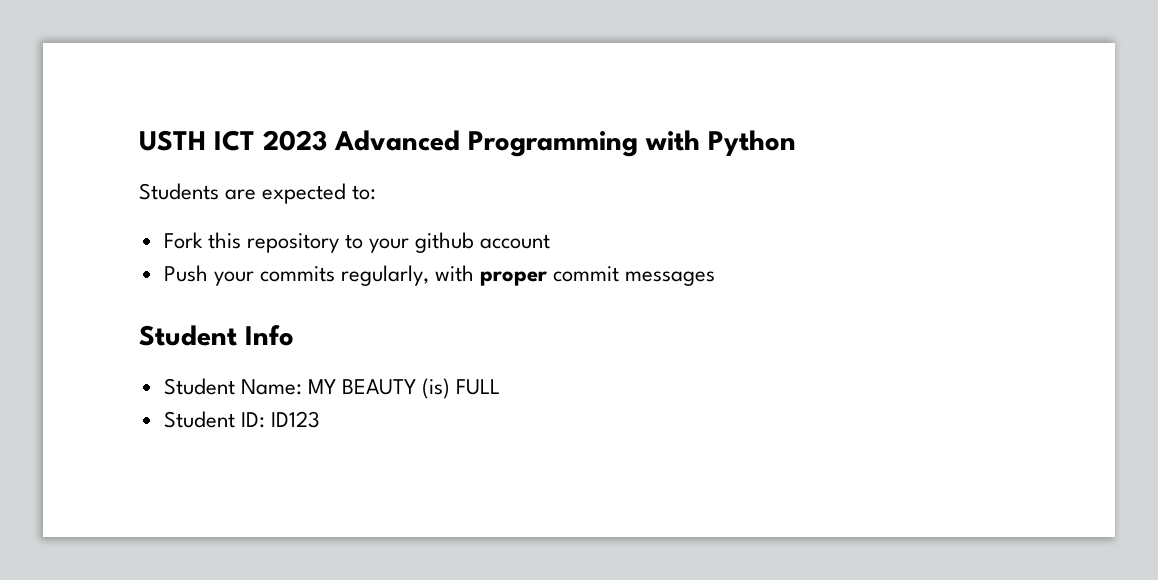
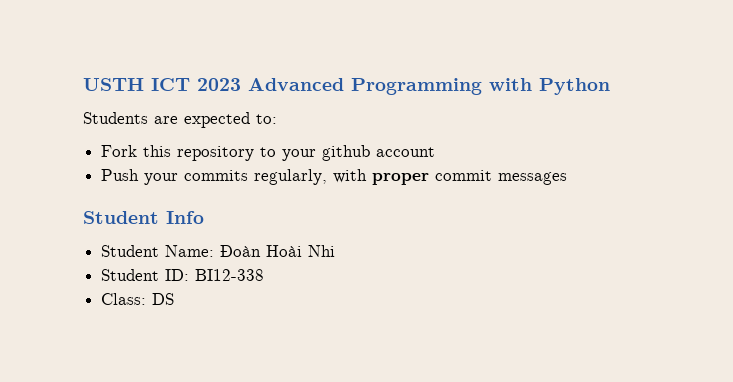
- Student Name: MY BEAUTY (is) FULL
+ Student Name: Đoàn Hoài Nhi
- Student ID: ID123
+ Student ID: BI12-338
+ Class: DS

